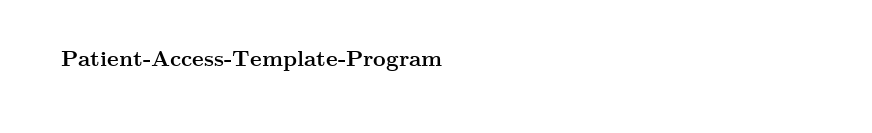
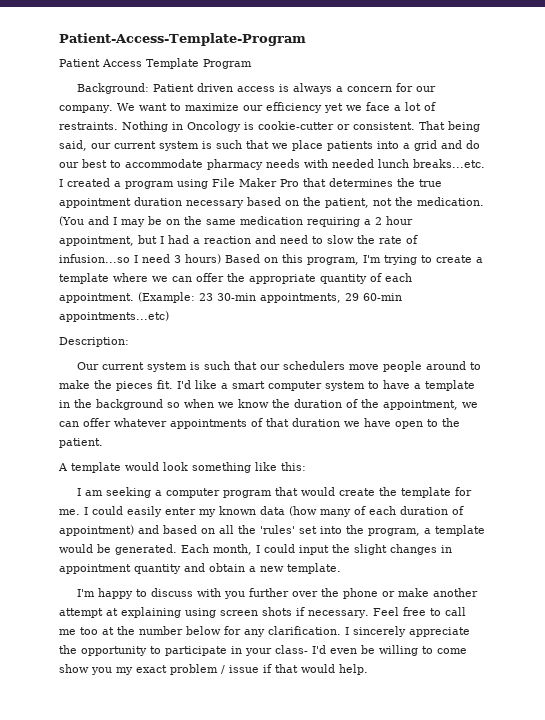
+ Patient Access Template Program
+ Background: Patient driven access is always a concern for our company. We want to maximize our efficiency yet we face a lot of restraints. Nothing in Oncology is cookie-cutter or consistent. That being said, our current system is such that we place patients into a grid and do our best to accommodate pharmacy needs with needed lunch breaks...etc. I created a program using File Maker Pro that determines the true appointment duration necessary based on the patient, not the medication. (You and I may be on the same medication requiring a 2 hour appointment, but I had a reaction and need to slow the rate of infusion...so I need 3 hours) Based on this program, I'm trying to create a template where we can offer the appropriate quantity of each appointment. (Example: 23 30-min appointments, 29 60-min appointments...etc)
+ Description:
+ Our current system is such that our schedulers move people around to make the pieces fit. I'd like a smart computer system to have a template in the background so when we know the duration of the appointment, we can offer whatever appointments of that duration we have open to the patient.
+ A template would look something like this:
+ I am seeking a computer program that would create the template for me. I could easily enter my known data (how many of each duration of appointment) and based on all the 'rules' set into the program, a template would be generated. Each month, I could input the slight changes in appointment quantity and obtain a new template.
+ I'm happy to discuss with you further over the phone or make another attempt at explaining using screen shots if necessary. Feel free to call me too at the number below for any clarification. I sincerely appreciate the opportunity to participate in your class- I'd even be willing to come show you my exact problem / issue if that would help.

